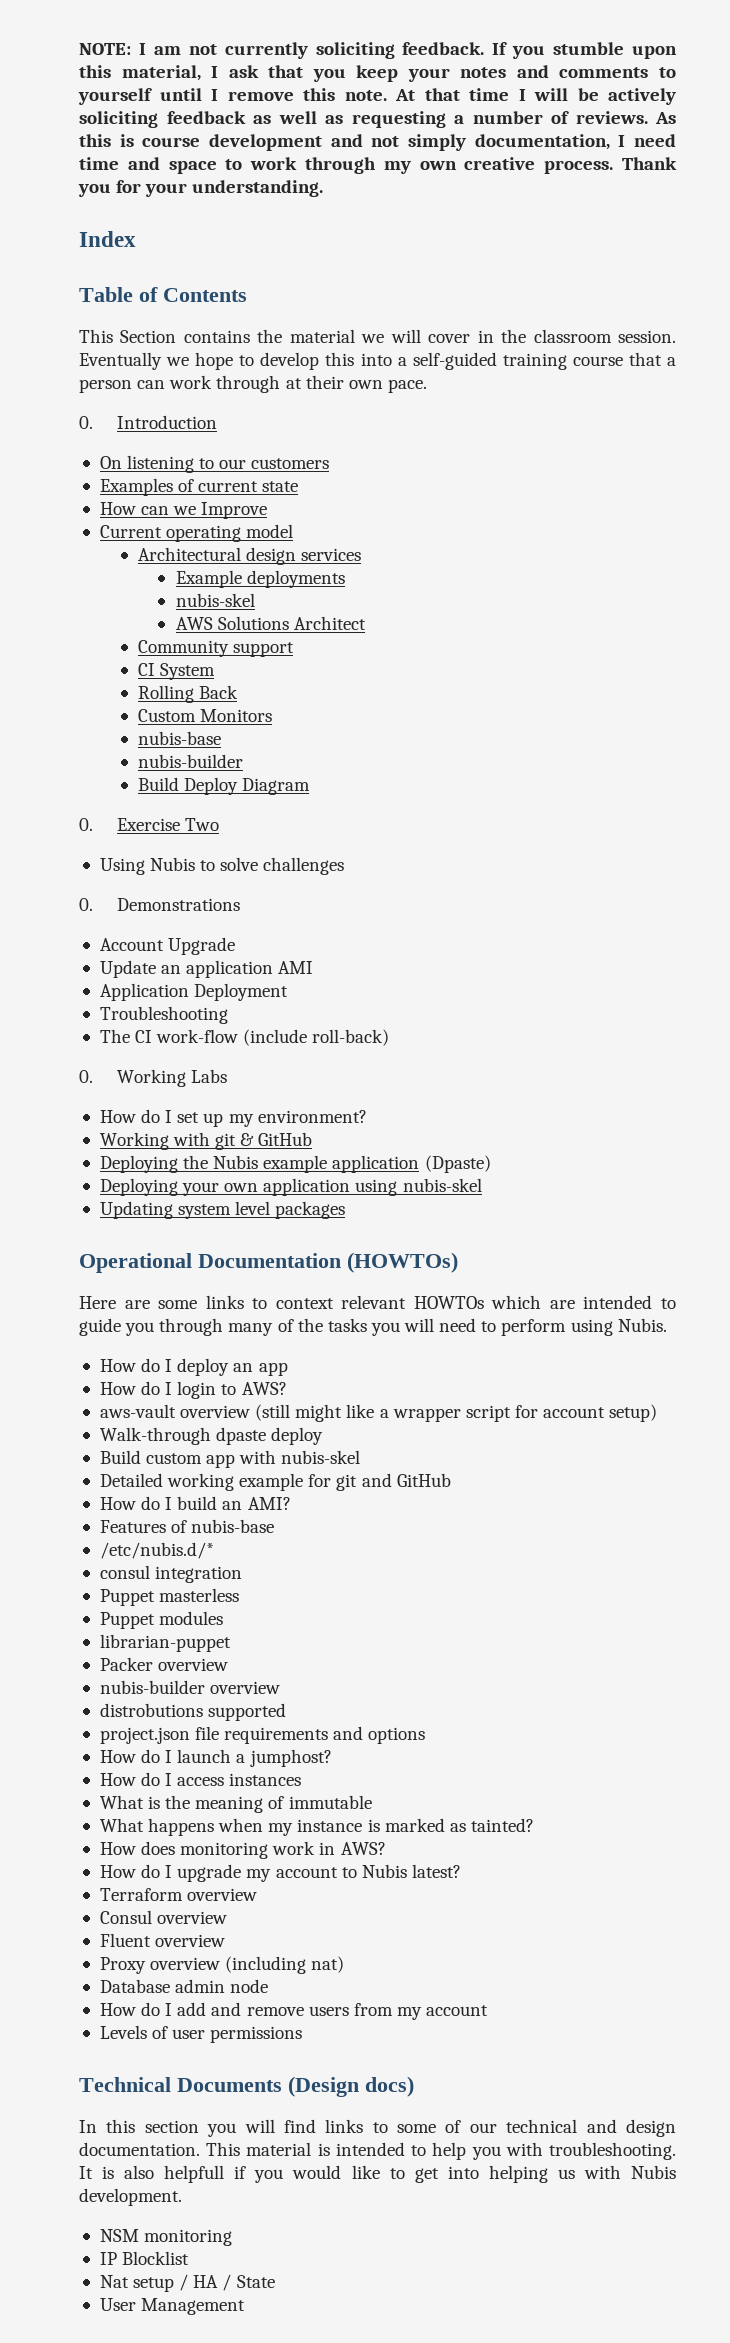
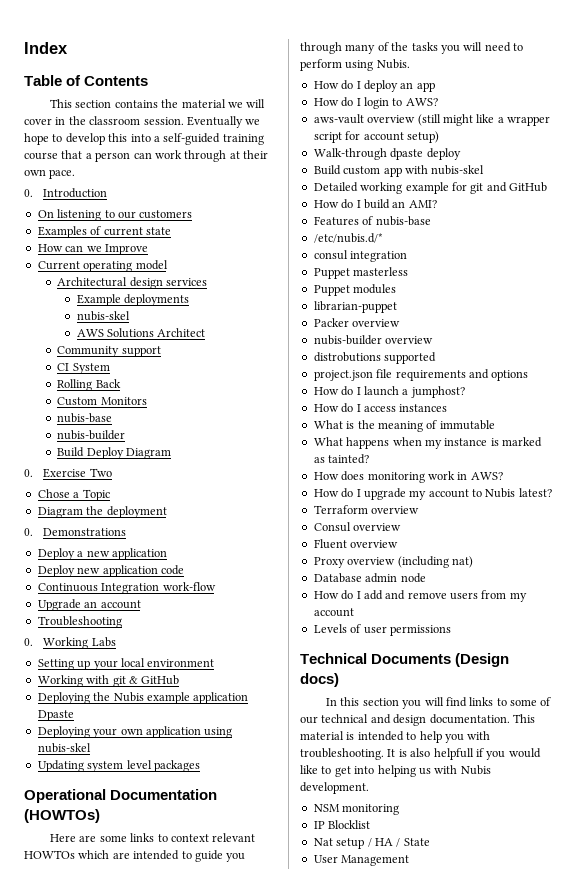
- NOTE: I am not currently soliciting feedback. If you stumble upon this material, I ask that you keep your notes and comments to yourself until I remove this note. At that time I will be actively soliciting feedback as well as requesting a number of reviews. As this is course development and not simply documentation, I need time and space to work through my own creative process. Thank you for your understanding.
- This Section contains the material we will cover in the classroom session.
+ This section contains the material we will cover in the classroom session.
- Using Nubis to solve challenges
+ Chose a Topic
+ Diagram the deployment
  0. Demonstrations
- Account Upgrade
- Update an application AMI
- Application Deployment
+ Deploy a new application
+ Deploy new application code
+ Continuous Integration work-flow
+ Upgrade an account
  Troubleshooting
- The CI work-flow (include roll-back)
  0. Working Labs
- How do I set up my environment?
+ Setting up your local environment
- Deploying the Nubis example application (Dpaste)
+ Deploying the Nubis example application Dpaste

